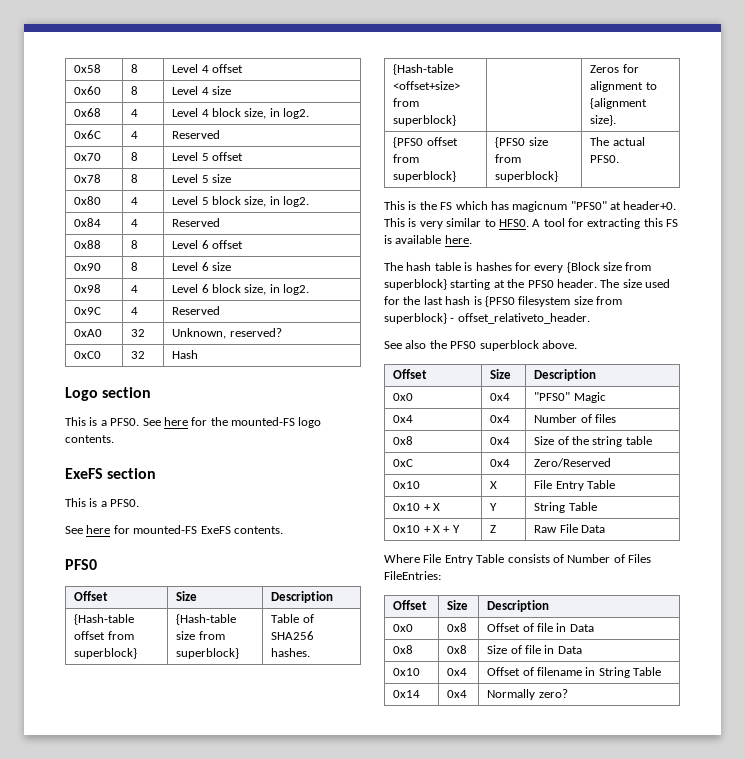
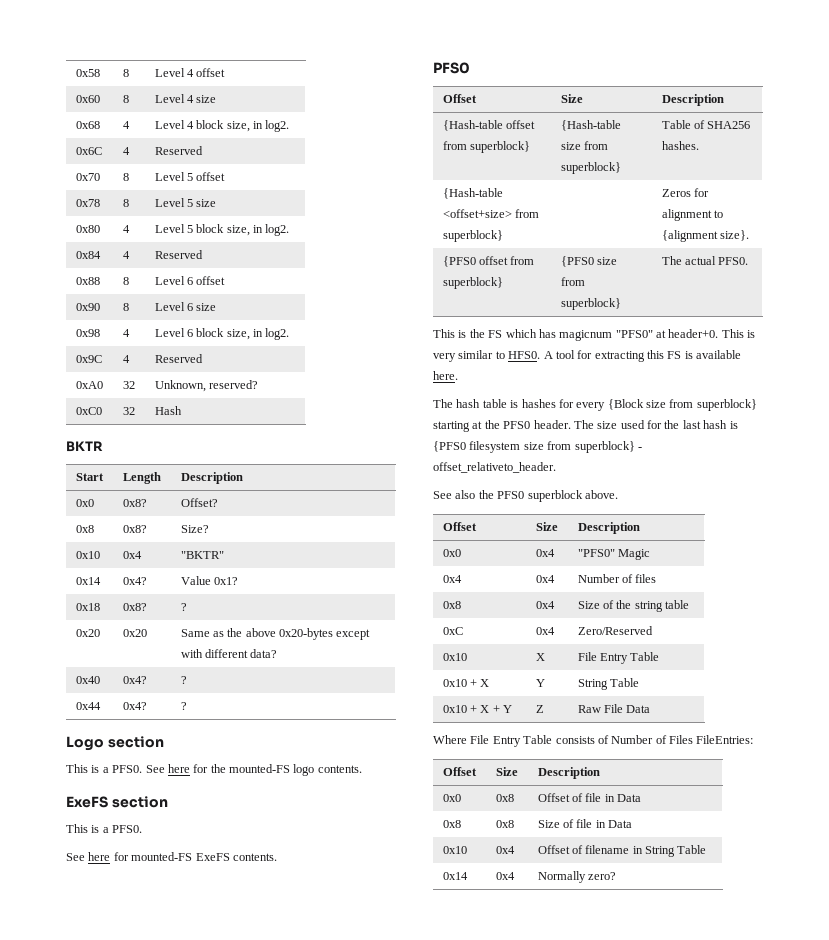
+ BKTR
+ Start | Length | Description
+ 0x0 | 0x8? | Offset?
+ 0x8 | 0x8? | Size?
+ 0x10 | 0x4 | "BKTR"
+ 0x14 | 0x4? | Value 0x1?
+ 0x18 | 0x8? | ?
+ 0x20 | 0x20 | Same as the above 0x20-bytes except with different data?
+ 0x40 | 0x4? | ?
+ 0x44 | 0x4? | ?

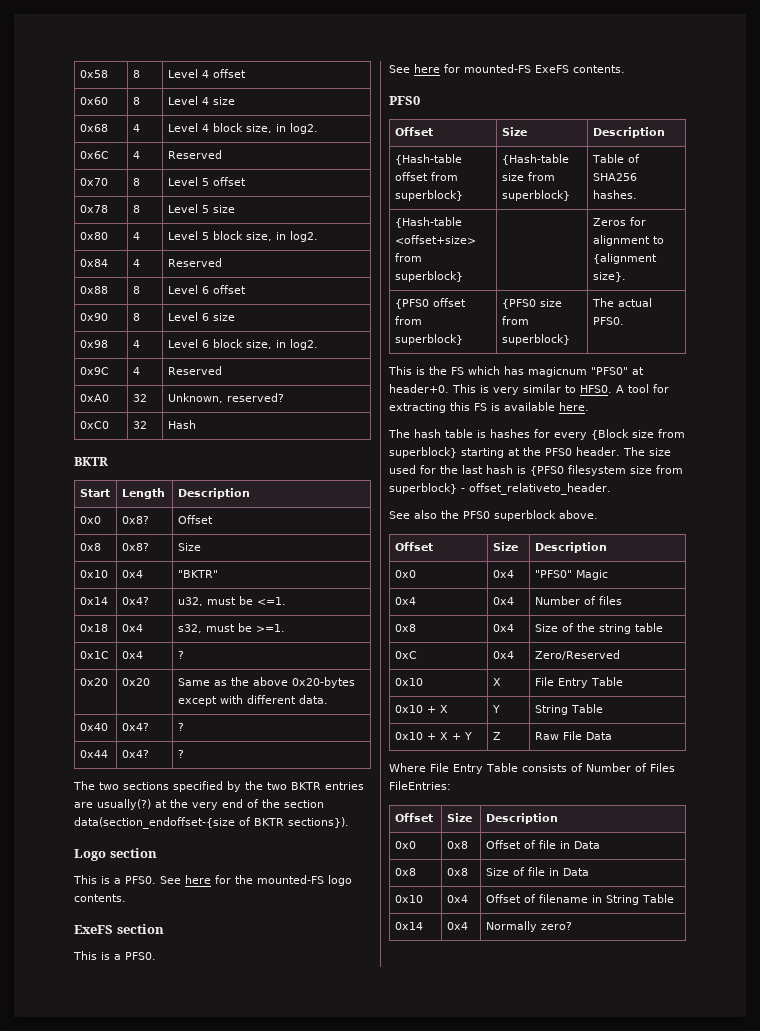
- 0x0 | 0x8? | Offset?
+ 0x0 | 0x8? | Offset
- 0x8 | 0x8? | Size?
+ 0x8 | 0x8? | Size
- 0x14 | 0x4? | Value 0x1?
- 0x18 | 0x8? | ?
+ 0x14 | 0x4? | u32, must be <=1.
+ 0x18 | 0x4 | s32, must be >=1.
+ 0x1C | 0x4 | ?
- 0x20 | 0x20 | Same as the above 0x20-bytes except with different data?
+ 0x20 | 0x20 | Same as the above 0x20-bytes except with different data.
+ The two sections specified by the two BKTR entries are usually(?) at the very end of the section data(section_endoffset-{size of BKTR sections}).

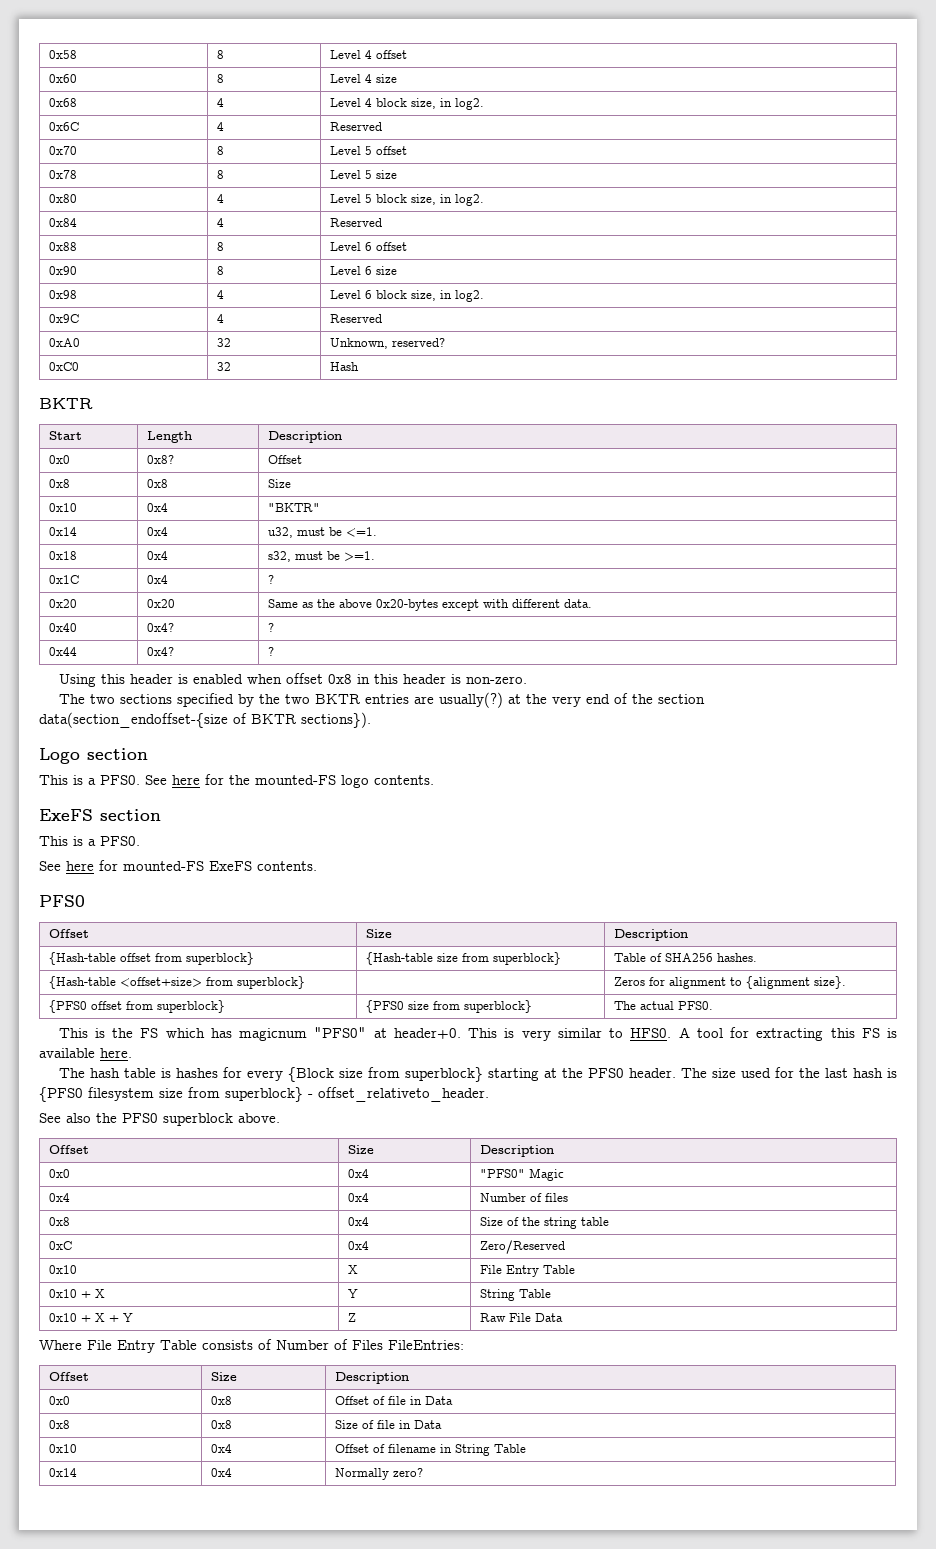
  0x0 | 0x8? | Offset
- 0x8 | 0x8? | Size
+ 0x8 | 0x8 | Size
- 0x14 | 0x4? | u32, must be <=1.
+ 0x14 | 0x4 | u32, must be <=1.
+ Using this header is enabled when offset 0x8 in this header is non-zero.

